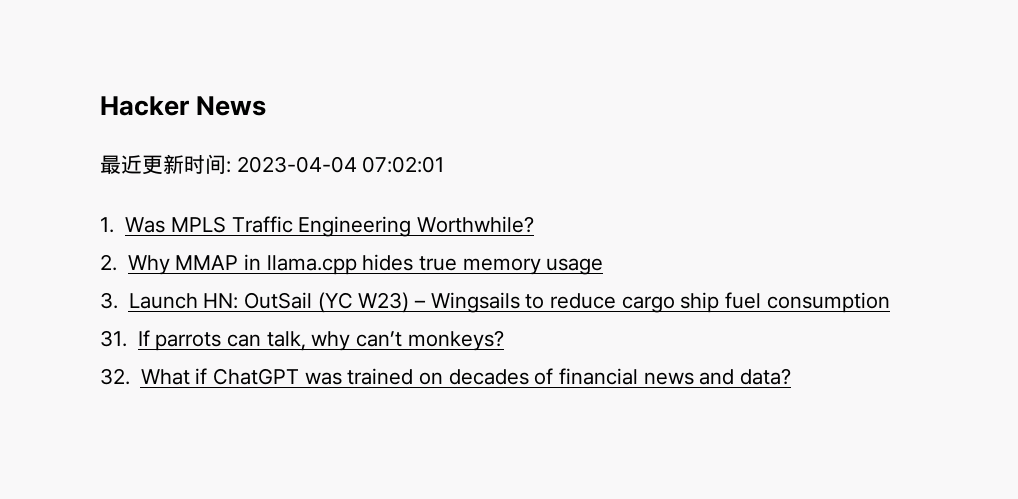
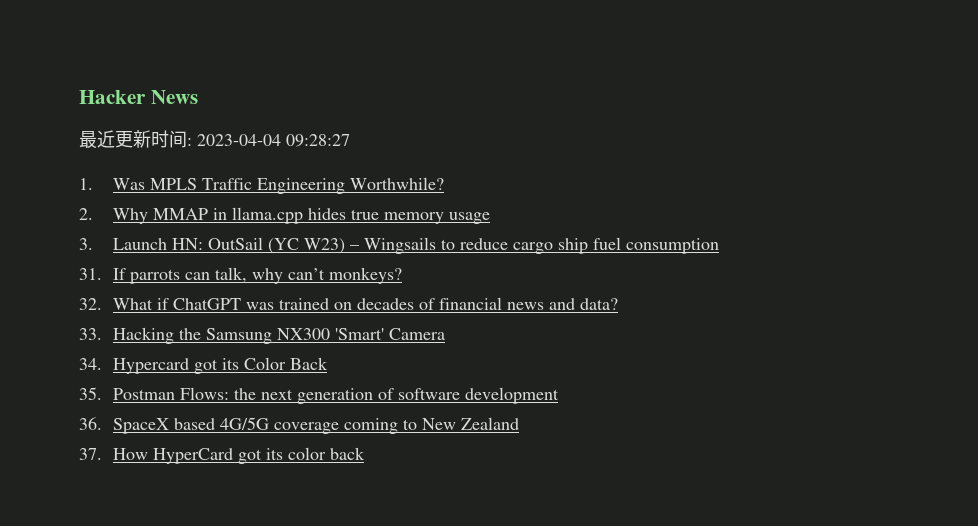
- 最近更新时间: 2023-04-04 07:02:01
+ 最近更新时间: 2023-04-04 09:28:27
+ 33. Hacking the Samsung NX300 'Smart' Camera
+ 34. Hypercard got its Color Back
+ 35. Postman Flows: the next generation of software development
+ 36. SpaceX based 4G/5G coverage coming to New Zealand
+ 37. How HyperCard got its color back

